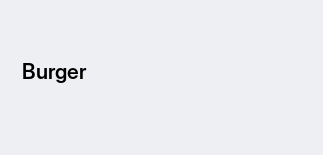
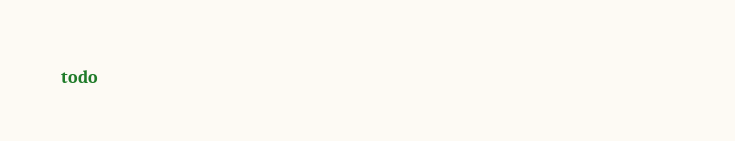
- Burger
+ todo

